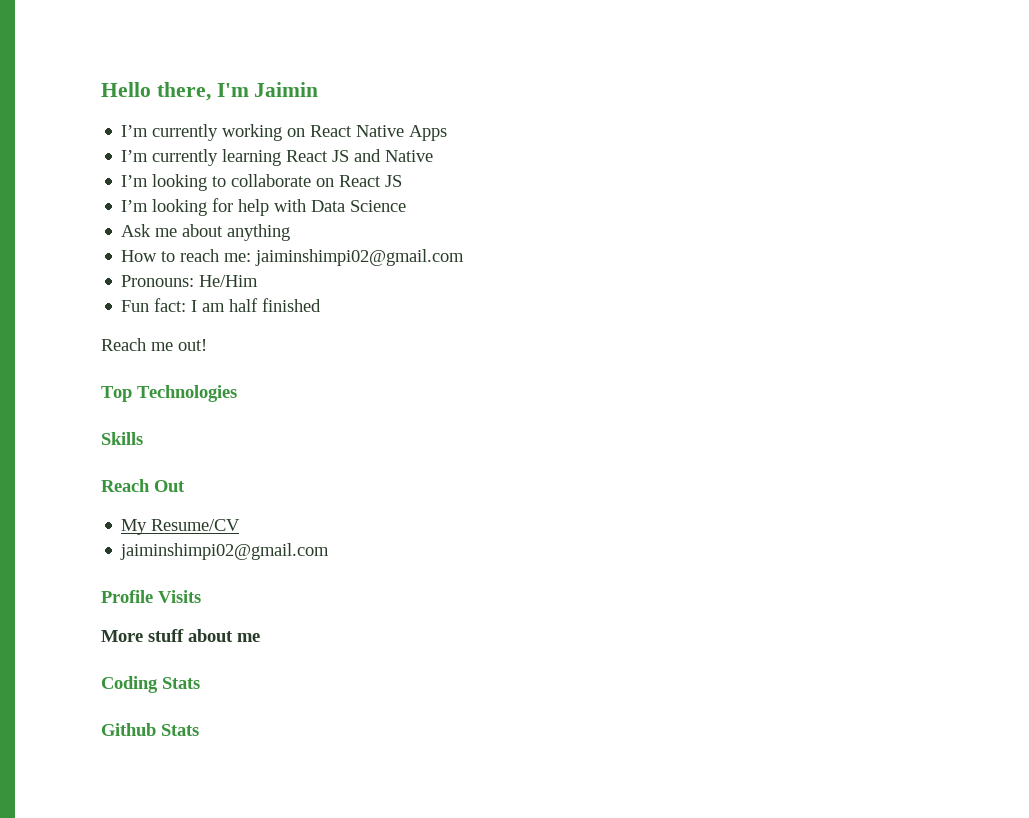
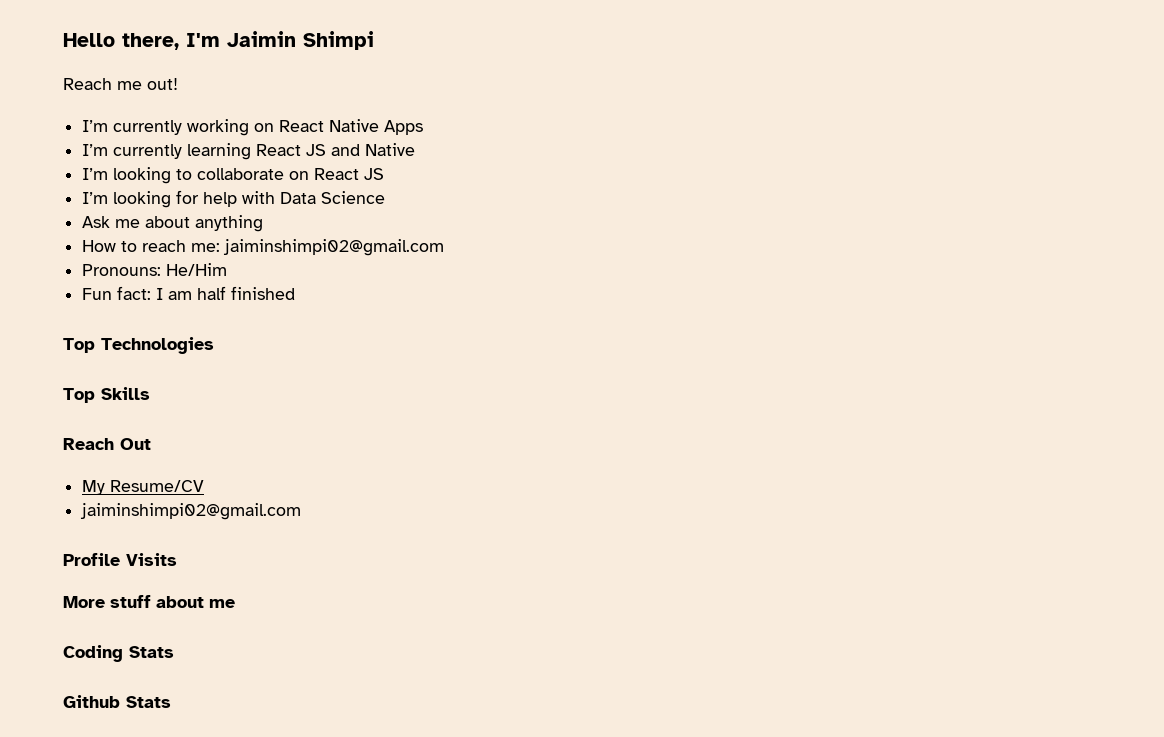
- Hello there, I'm Jaimin
+ Hello there, I'm Jaimin Shimpi
+ Reach me out!
- Reach me out!
- Skills
+ Top Skills

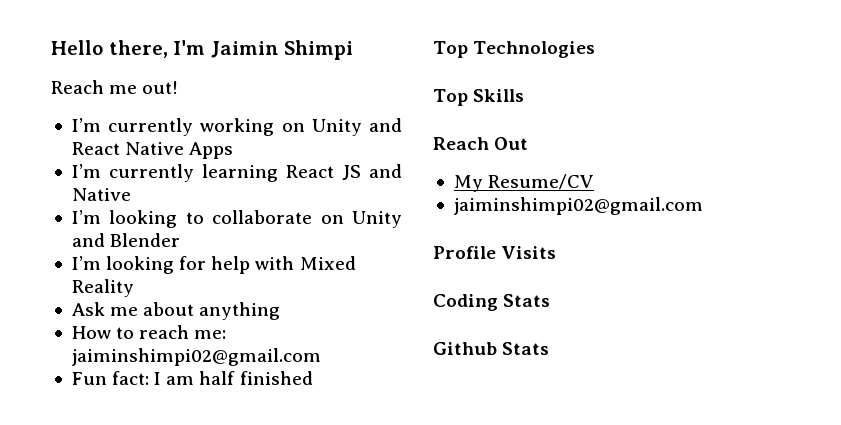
- I’m currently working on React Native Apps
+ I’m currently working on Unity and React Native Apps
- I’m looking to collaborate on React JS
+ I’m looking to collaborate on Unity and Blender
- I’m looking for help with Data Science
+ I’m looking for help with Mixed Reality
- Pronouns: He/Him
- More stuff about me

